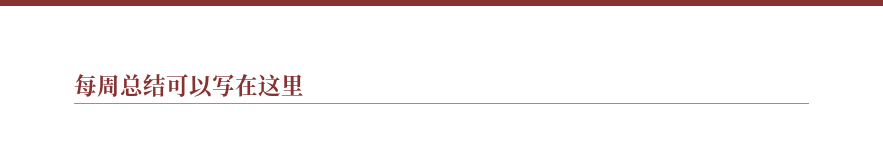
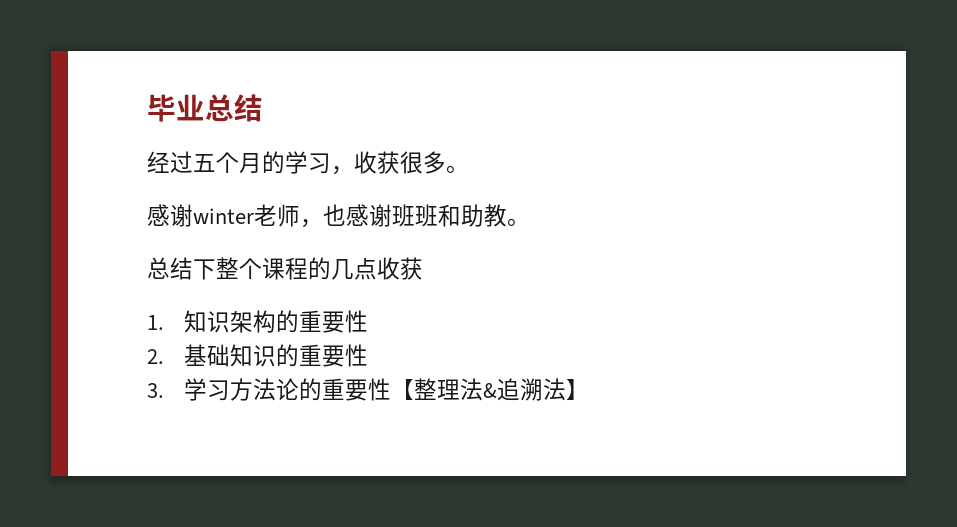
- 每周总结可以写在这里
+ 毕业总结
+ 经过五个月的学习，收获很多。
+ 感谢winter老师，也感谢班班和助教。
+ 总结下整个课程的几点收获
+ 1.知识架构的重要性
+ 2.基础知识的重要性
+ 3.学习方法论的重要性【整理法&追溯法】

